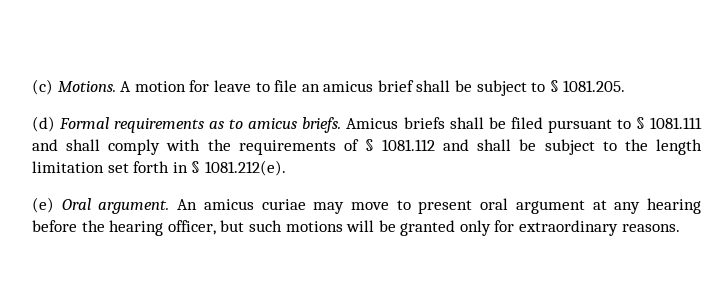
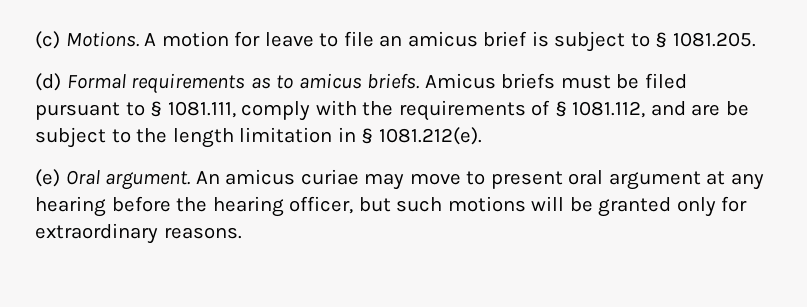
- A motion for leave to file an amicus brief shall be subject to § 1081.205.
+ A motion for leave to file an amicus brief is subject to § 1081.205.
- Amicus briefs shall be filed pursuant to § 1081.111 and shall comply with the requirements of § 1081.112 and shall be subject to the length limitation set forth in § 1081.212(e).
+ Amicus briefs must be filed pursuant to § 1081.111, comply with the requirements of § 1081.112, and are be subject to the length limitation in § 1081.212(e).

